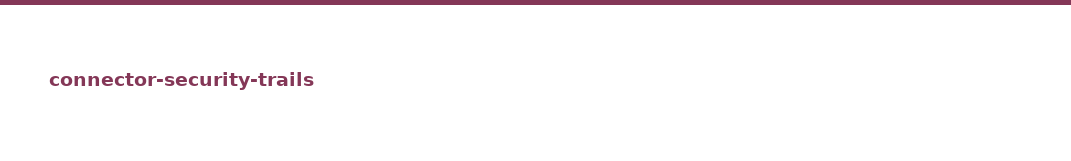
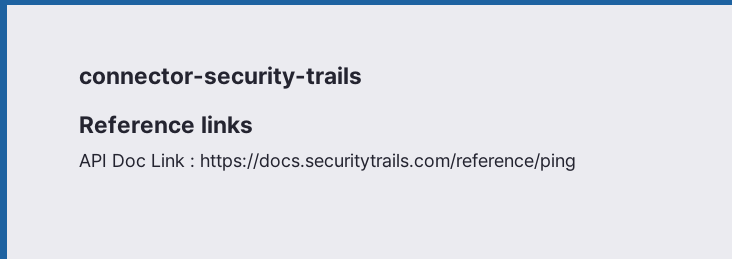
+ Reference links
+ API Doc Link : https://docs.securitytrails.com/reference/ping

